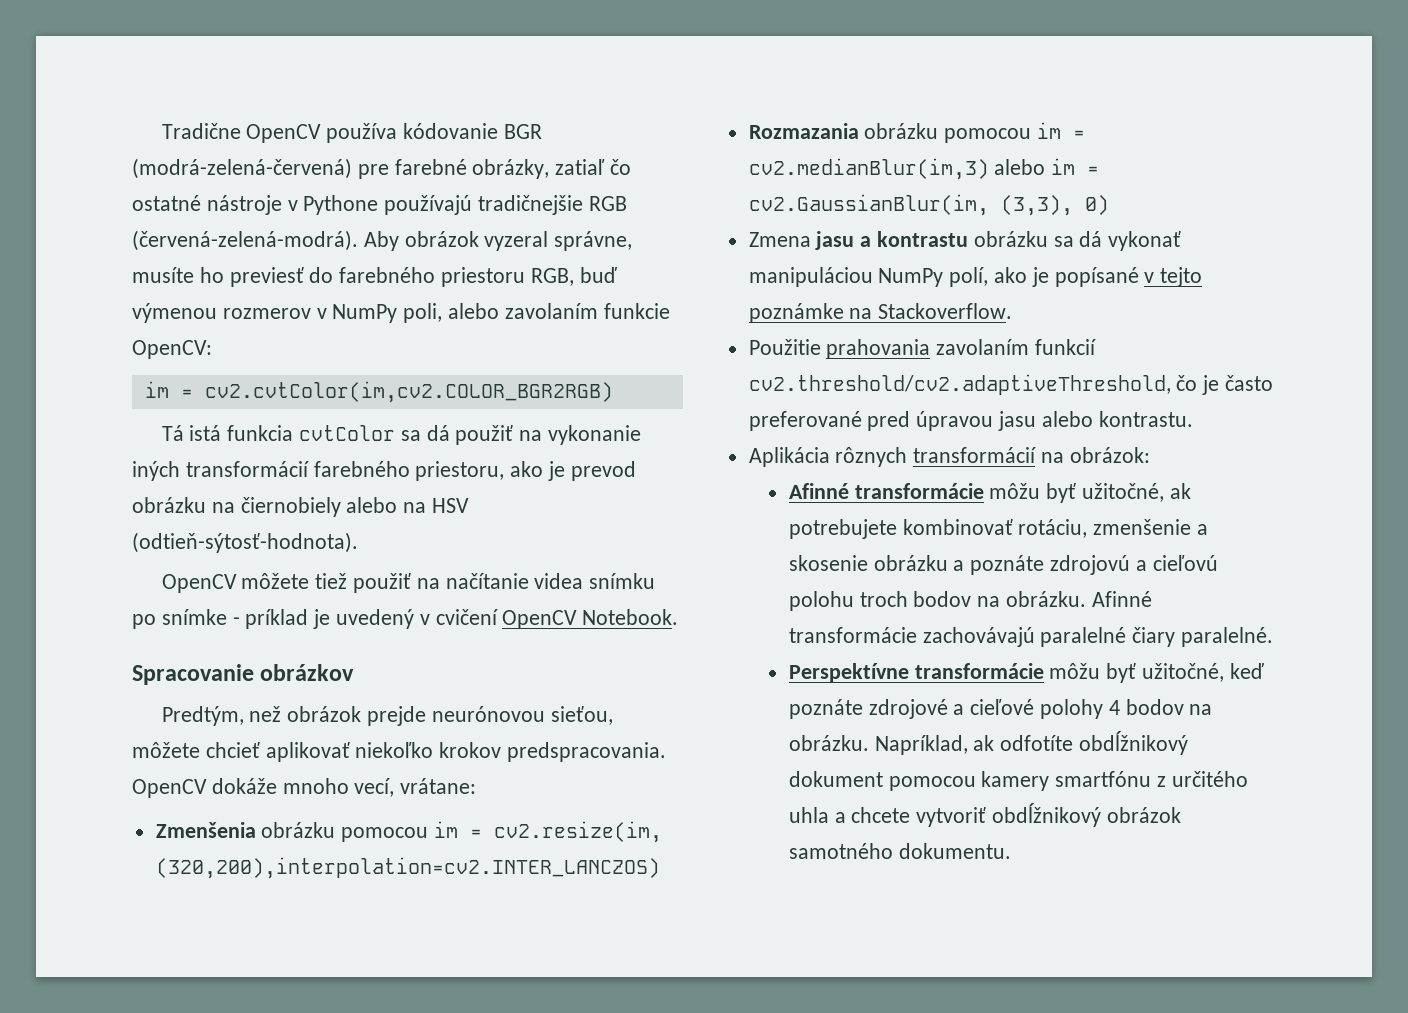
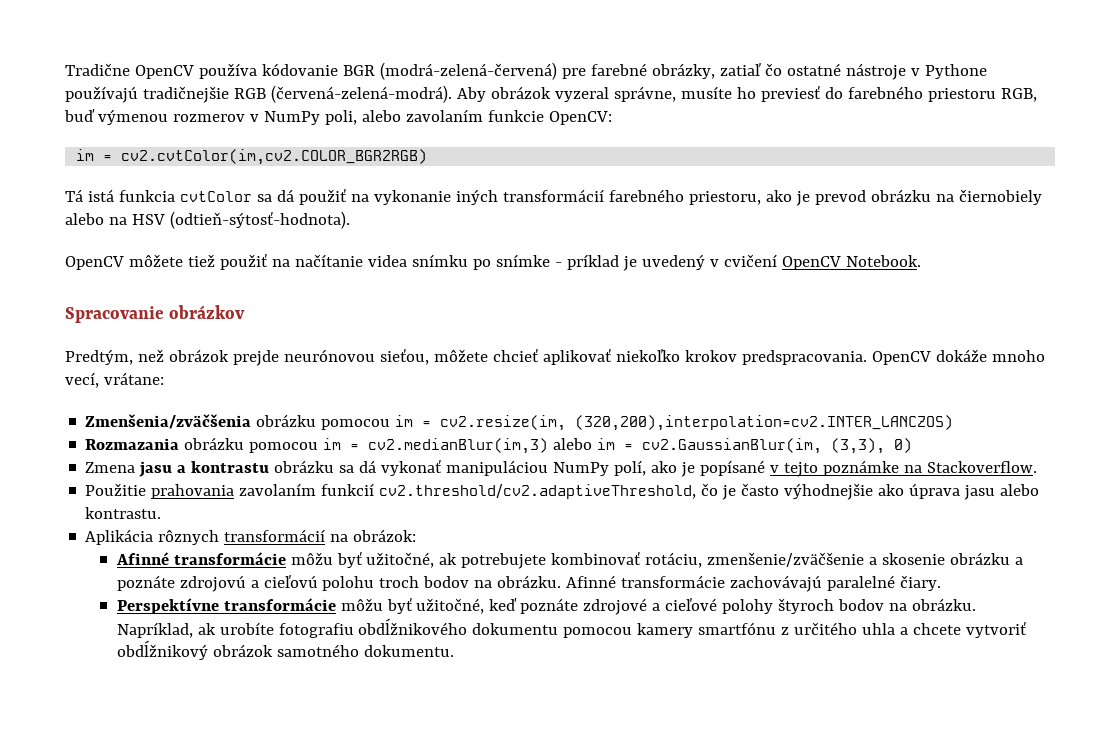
- Zmenšenia obrázku pomocou im = cv2.resize(im, (320,200),interpolation=cv2.INTER_LANCZOS)
+ Zmenšenia/zväčšenia obrázku pomocou im = cv2.resize(im, (320,200),interpolation=cv2.INTER_LANCZOS)
- Použitie prahovania zavolaním funkcií cv2.threshold/cv2.adaptiveThreshold, čo je často preferované pred úpravou jasu alebo kontrastu.
+ Použitie prahovania zavolaním funkcií cv2.threshold/cv2.adaptiveThreshold, čo je často výhodnejšie ako úprava jasu alebo kontrastu.
- Afinné transformácie môžu byť užitočné, ak potrebujete kombinovať rotáciu, zmenšenie a skosenie obrázku a poznáte zdrojovú a cieľovú polohu troch bodov na obrázku.
+ Afinné transformácie môžu byť užitočné, ak potrebujete kombinovať rotáciu, zmenšenie/zväčšenie a skosenie obrázku a poznáte zdrojovú a cieľovú polohu troch bodov na obrázku.
- Afinné transformácie zachovávajú paralelné čiary paralelné.
+ Afinné transformácie zachovávajú paralelné čiary.
- Perspektívne transformácie môžu byť užitočné, keď poznáte zdrojové a cieľové polohy 4 bodov na obrázku.
+ Perspektívne transformácie môžu byť užitočné, keď poznáte zdrojové a cieľové polohy štyroch bodov na obrázku.
- Napríklad, ak odfotíte obdĺžnikový dokument pomocou kamery smartfónu z určitého uhla a chcete vytvoriť obdĺžnikový obrázok samotného dokumentu.
+ Napríklad, ak urobíte fotografiu obdĺžnikového dokumentu pomocou kamery smartfónu z určitého uhla a chcete vytvoriť obdĺžnikový obrázok samotného dokumentu.

